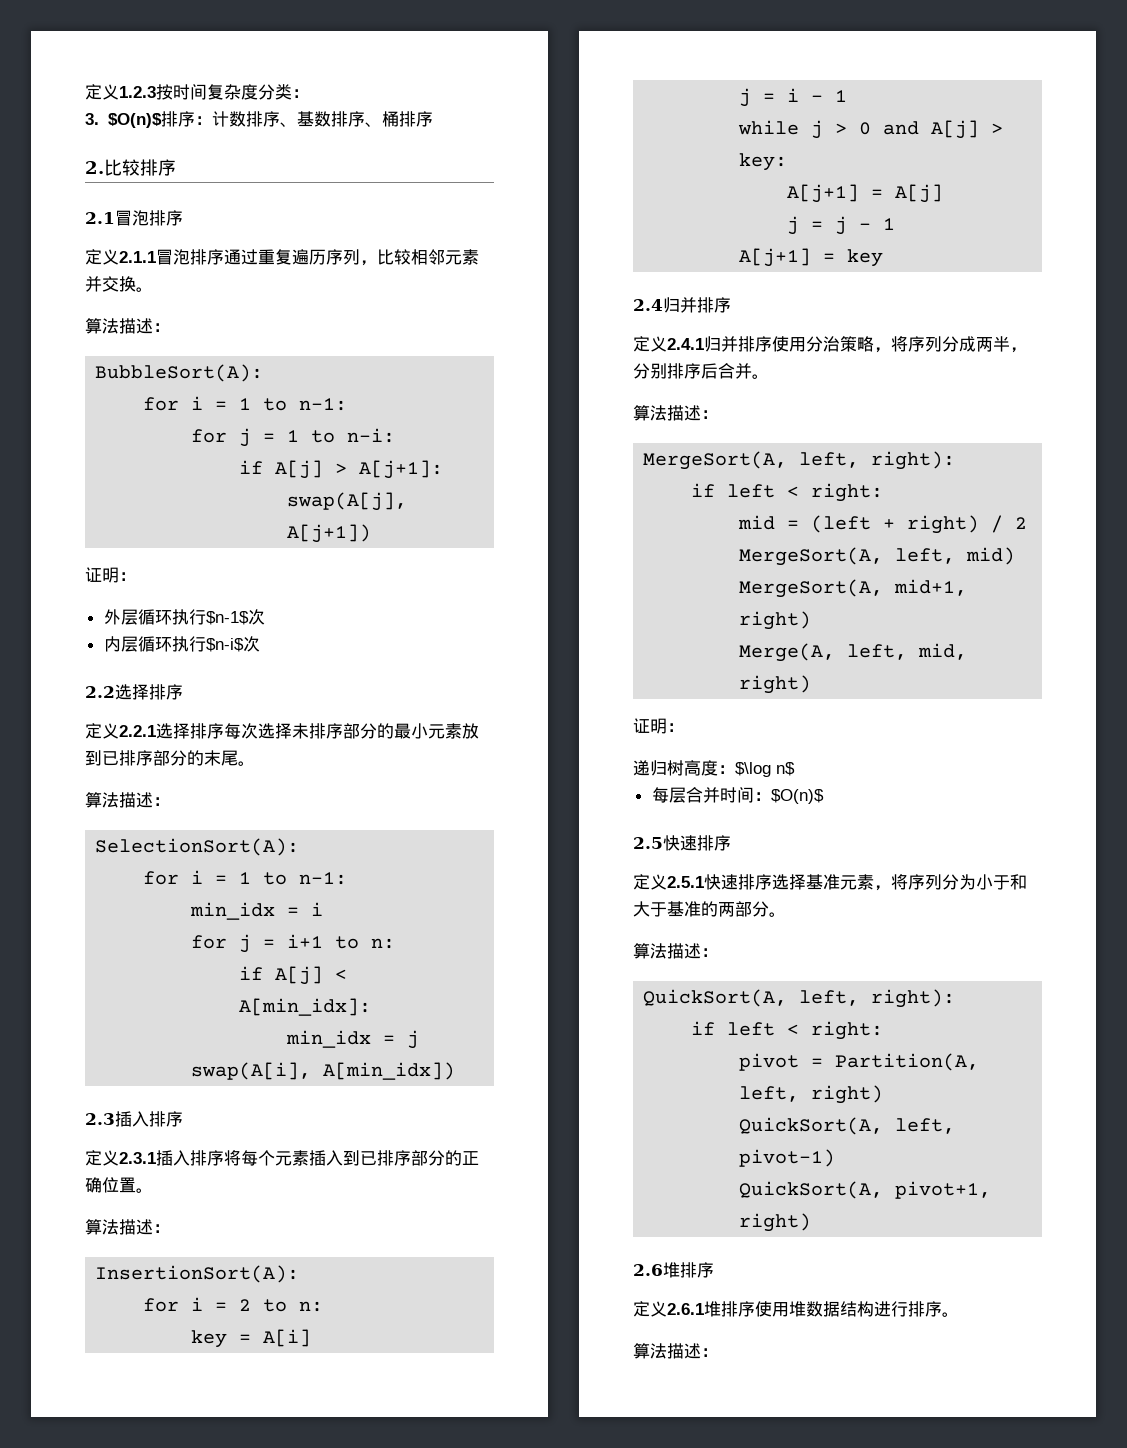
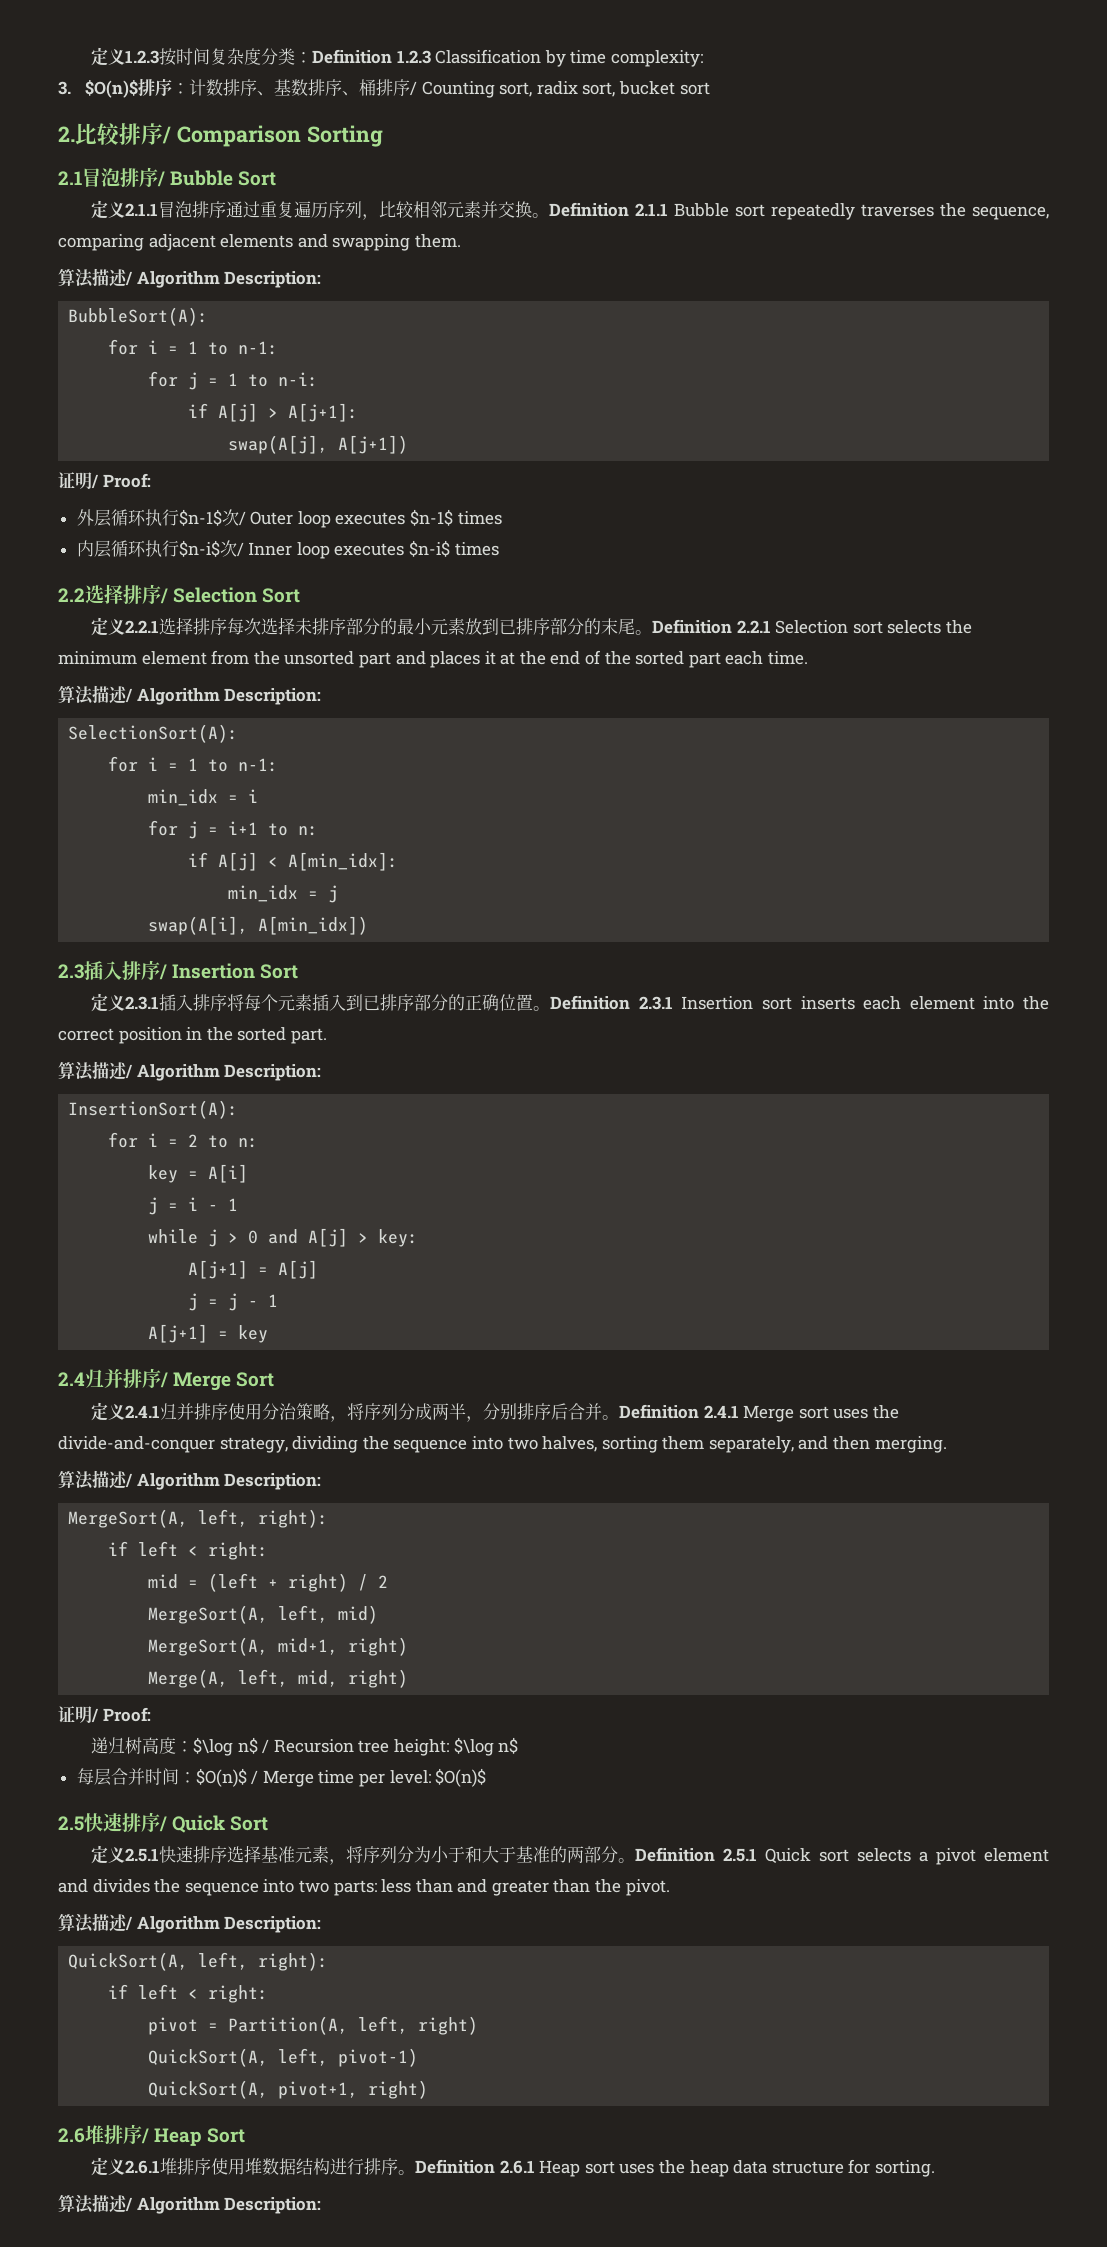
- 定义1.2.3按时间复杂度分类：
+ 定义1.2.3按时间复杂度分类：Definition 1.2.3 Classification by time complexity:
- 3. $O(n)$排序：计数排序、基数排序、桶排序
+ 3. $O(n)$排序：计数排序、基数排序、桶排序/ Counting sort, radix sort, bucket sort
- 2.比较排序
+ 2.比较排序/ Comparison Sorting
- 2.1冒泡排序
+ 2.1冒泡排序/ Bubble Sort
- 定义2.1.1冒泡排序通过重复遍历序列，比较相邻元素并交换。
- 算法描述：
+ 定义2.1.1冒泡排序通过重复遍历序列，比较相邻元素并交换。Definition 2.1.1 Bubble sort repeatedly traverses the sequence, comparing adjacent elements and swapping them.
+ 算法描述/ Algorithm Description:
  swap(A[j], A[j+1])
- 证明：
+ 证明/ Proof:
- 外层循环执行$n-1$次
+ 外层循环执行$n-1$次/ Outer loop executes $n-1$ times
- 内层循环执行$n-i$次
+ 内层循环执行$n-i$次/ Inner loop executes $n-i$ times
- 2.2选择排序
+ 2.2选择排序/ Selection Sort
- 定义2.2.1选择排序每次选择未排序部分的最小元素放到已排序部分的末尾。
- 算法描述：
+ 定义2.2.1选择排序每次选择未排序部分的最小元素放到已排序部分的末尾。Definition 2.2.1 Selection sort selects the minimum element from the unsorted part and places it at the end of the sorted part each time.
+ 算法描述/ Algorithm Description:
- 2.3插入排序
+ 2.3插入排序/ Insertion Sort
- 定义2.3.1插入排序将每个元素插入到已排序部分的正确位置。
- 算法描述：
+ 定义2.3.1插入排序将每个元素插入到已排序部分的正确位置。Definition 2.3.1 Insertion sort inserts each element into the correct position in the sorted part.
+ 算法描述/ Algorithm Description:
- 2.4归并排序
+ 2.4归并排序/ Merge Sort
- 定义2.4.1归并排序使用分治策略，将序列分成两半，分别排序后合并。
- 算法描述：
+ 定义2.4.1归并排序使用分治策略，将序列分成两半，分别排序后合并。Definition 2.4.1 Merge sort uses the divide-and-conquer strategy, dividing the sequence into two halves, sorting them separately, and then merging.
+ 算法描述/ Algorithm Description:
  Merge(A, left, mid, right)
- 证明：
+ 证明/ Proof:
- 递归树高度：$\log n$
+ 递归树高度：$\log n$ / Recursion tree height: $\log n$
- 每层合并时间：$O(n)$
+ 每层合并时间：$O(n)$ / Merge time per level: $O(n)$
- 2.5快速排序
+ 2.5快速排序/ Quick Sort
- 定义2.5.1快速排序选择基准元素，将序列分为小于和大于基准的两部分。
- 算法描述：
+ 定义2.5.1快速排序选择基准元素，将序列分为小于和大于基准的两部分。Definition 2.5.1 Quick sort selects a pivot element and divides the sequence into two parts: less than and greater than the pivot.
+ 算法描述/ Algorithm Description:
- 2.6堆排序
+ 2.6堆排序/ Heap Sort
- 定义2.6.1堆排序使用堆数据结构进行排序。
- 算法描述：
+ 定义2.6.1堆排序使用堆数据结构进行排序。Definition 2.6.1 Heap sort uses the heap data structure for sorting.
+ 算法描述/ Algorithm Description:

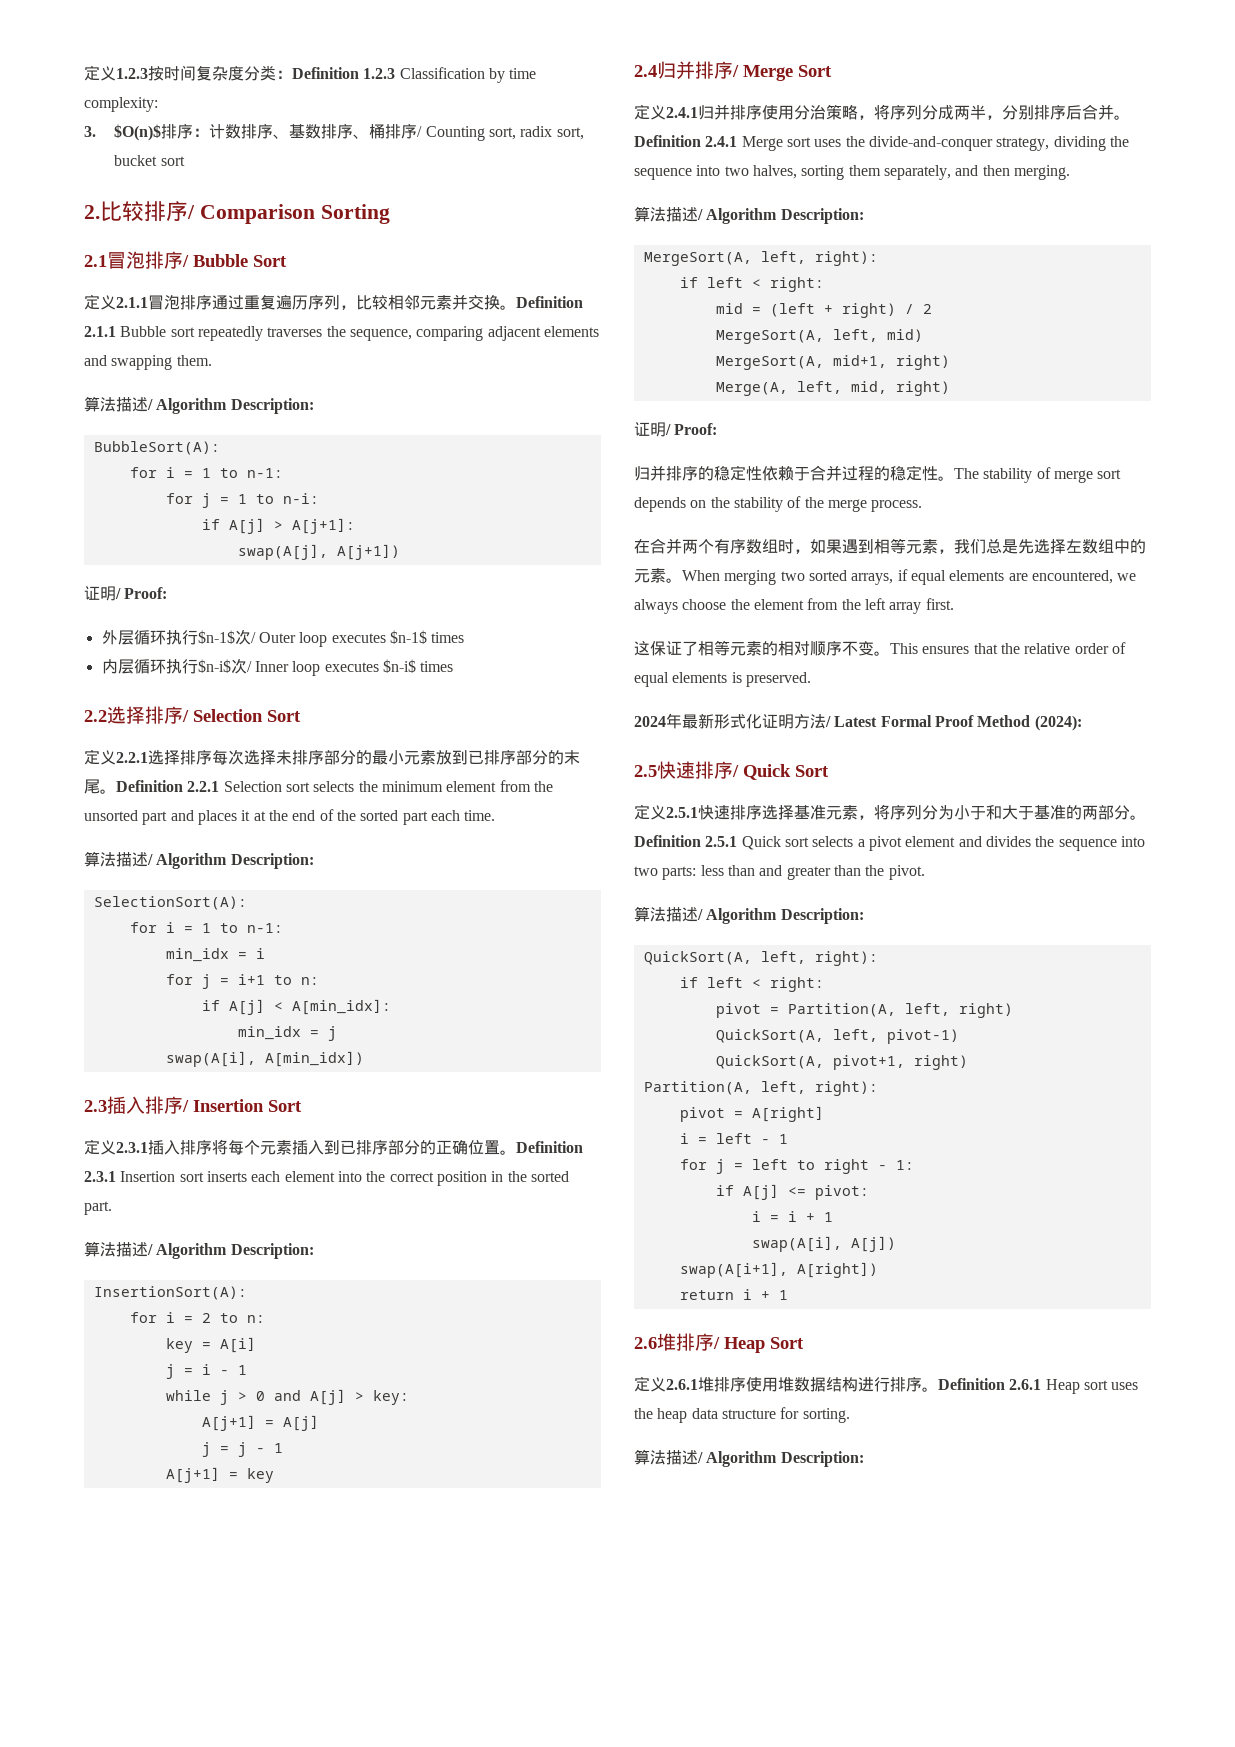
- 递归树高度：$\log n$ / Recursion tree height: $\log n$
- 每层合并时间：$O(n)$ / Merge time per level: $O(n)$
+ 归并排序的稳定性依赖于合并过程的稳定性。The stability of merge sort depends on the stability of the merge process.
+ 在合并两个有序数组时，如果遇到相等元素，我们总是先选择左数组中的元素。When merging two sorted arrays, if equal elements are encountered, we always choose the element from the left array first.
+ 这保证了相等元素的相对顺序不变。This ensures that the relative order of equal elements is preserved.
+ 2024年最新形式化证明方法/ Latest Formal Proof Method (2024):
+ Partition(A, left, right):
+ pivot = A[right]
+ i = left - 1
+ for j = left to right - 1:
+ if A[j] <= pivot:
+ i = i + 1
+ swap(A[i], A[j])
+ swap(A[i+1], A[right])
+ return i + 1

